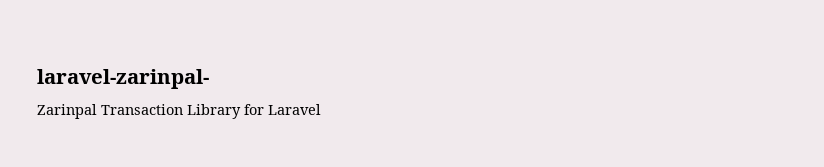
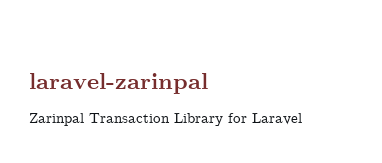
- laravel-zarinpal-
+ laravel-zarinpal

